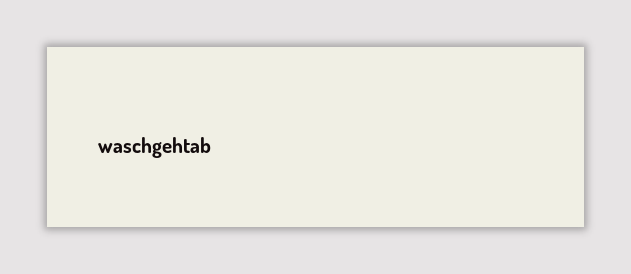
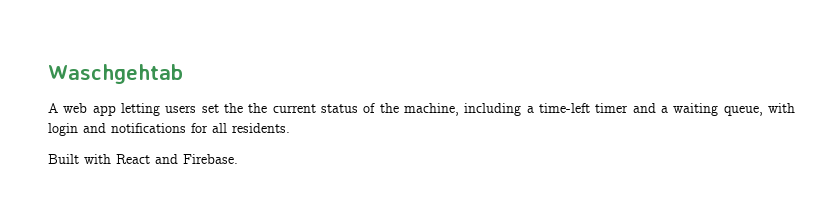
- waschgehtab
+ Waschgehtab
+ A web app letting users set the the current status of the machine, including a time-left timer and a waiting queue, with login and notifications for all residents.
+ Built with React and Firebase.

